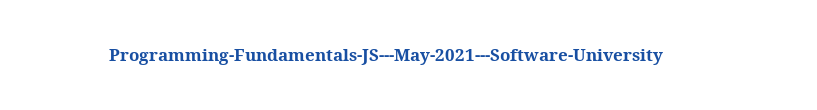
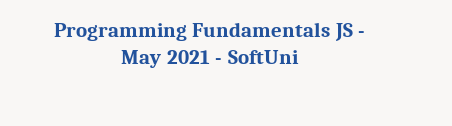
- Programming-Fundamentals-JS---May-2021---Software-University
+ Programming Fundamentals JS - May 2021 - SoftUni

